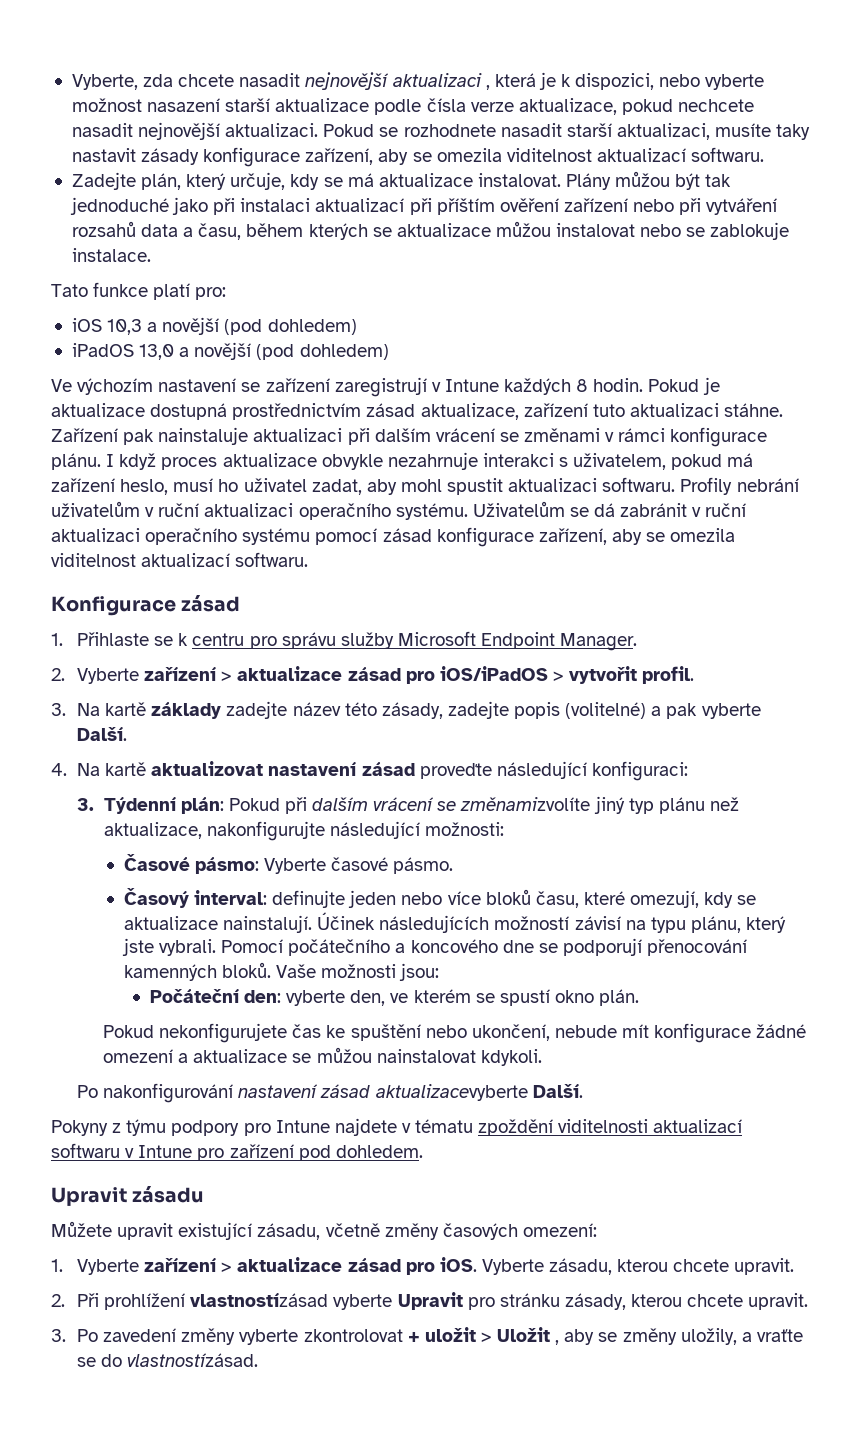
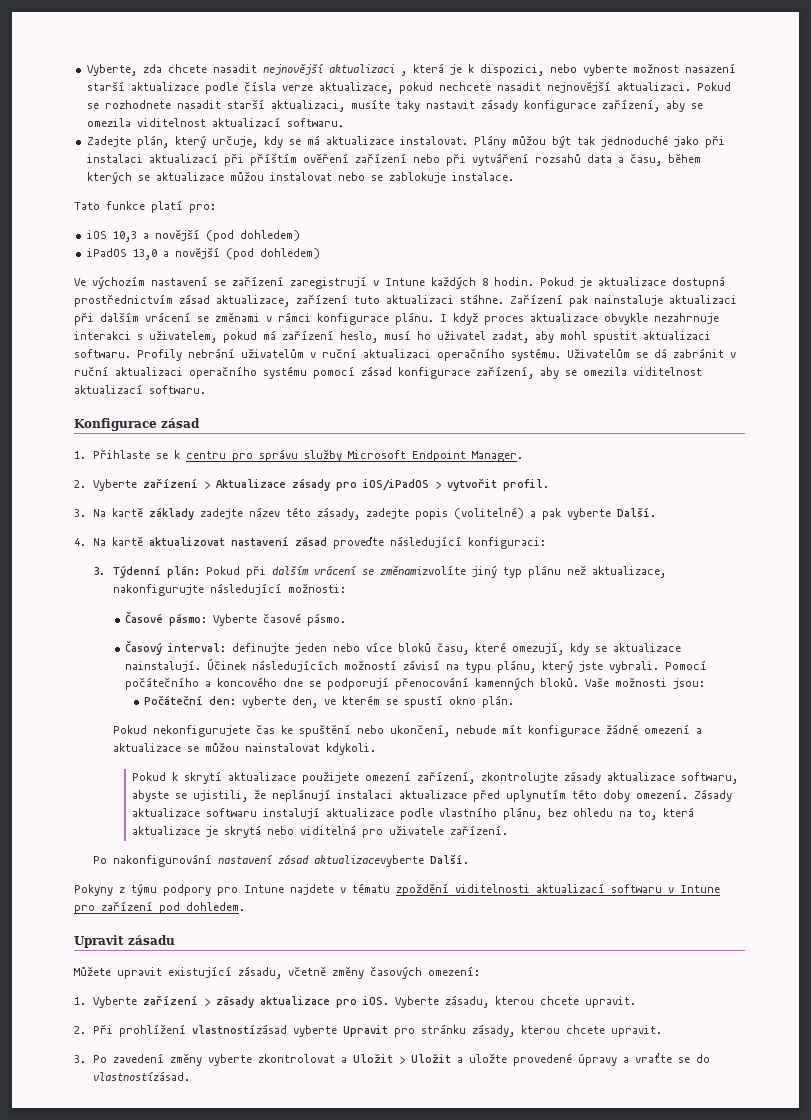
- 2. Vyberte zařízení > aktualizace zásad pro iOS/iPadOS > vytvořit profil.
+ 2. Vyberte zařízení > Aktualizace zásady pro iOS/iPadOS > vytvořit profil.
+ Pokud k skrytí aktualizace použijete omezení zařízení, zkontrolujte zásady aktualizace softwaru, abyste se ujistili, že neplánují instalaci aktualizace před uplynutím této doby omezení. Zásady aktualizace softwaru instalují aktualizace podle vlastního plánu, bez ohledu na to, která aktualizace je skrytá nebo viditelná pro uživatele zařízení.
- 1. Vyberte zařízení > aktualizace zásad pro iOS.
+ 1. Vyberte zařízení > zásady aktualizace pro iOS.
- 3. Po zavedení změny vyberte zkontrolovat + uložit > Uložit , aby se změny uložily, a vraťte se do vlastnostízásad.
+ 3. Po zavedení změny vyberte zkontrolovat a Uložit > Uložit a uložte provedené úpravy a vraťte se do vlastnostízásad.

